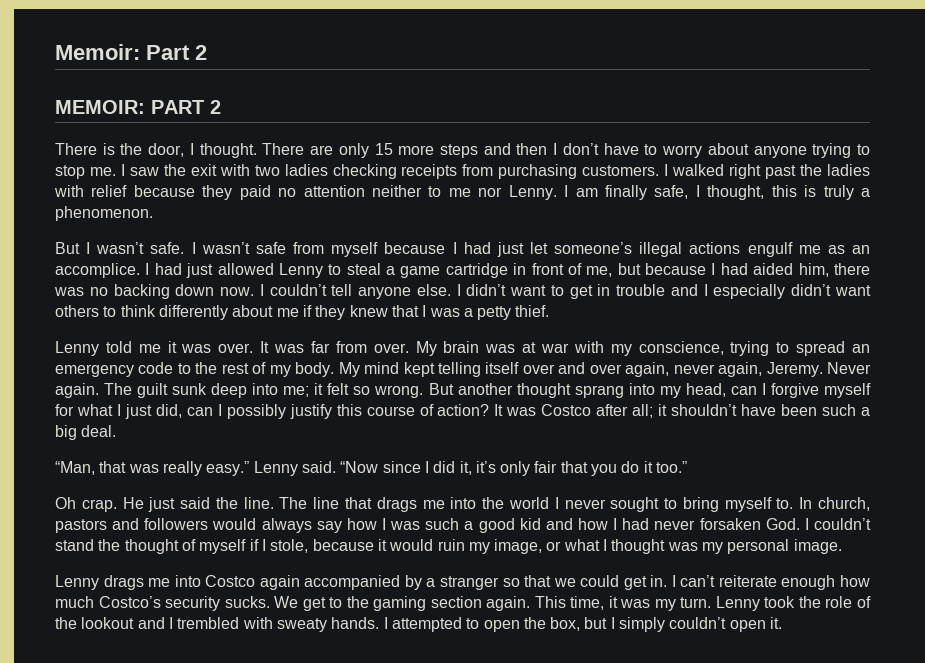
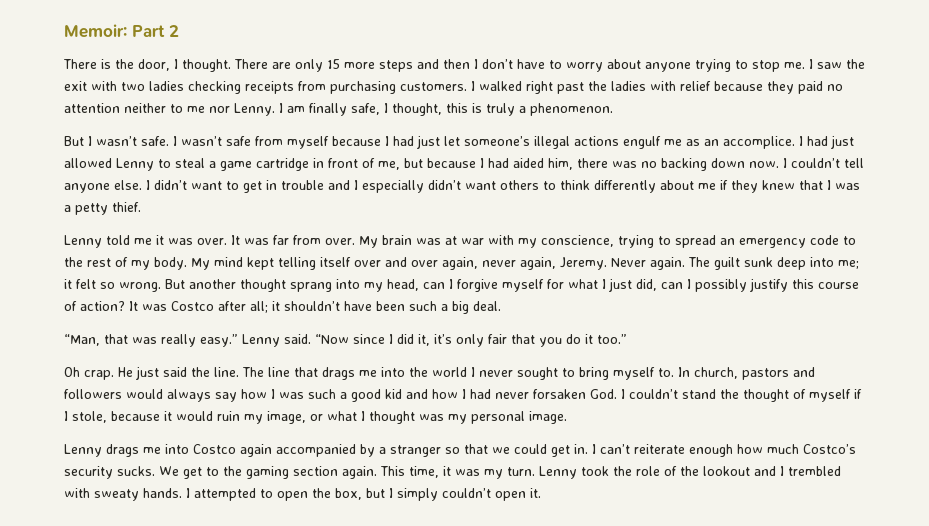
- MEMOIR: PART 2

